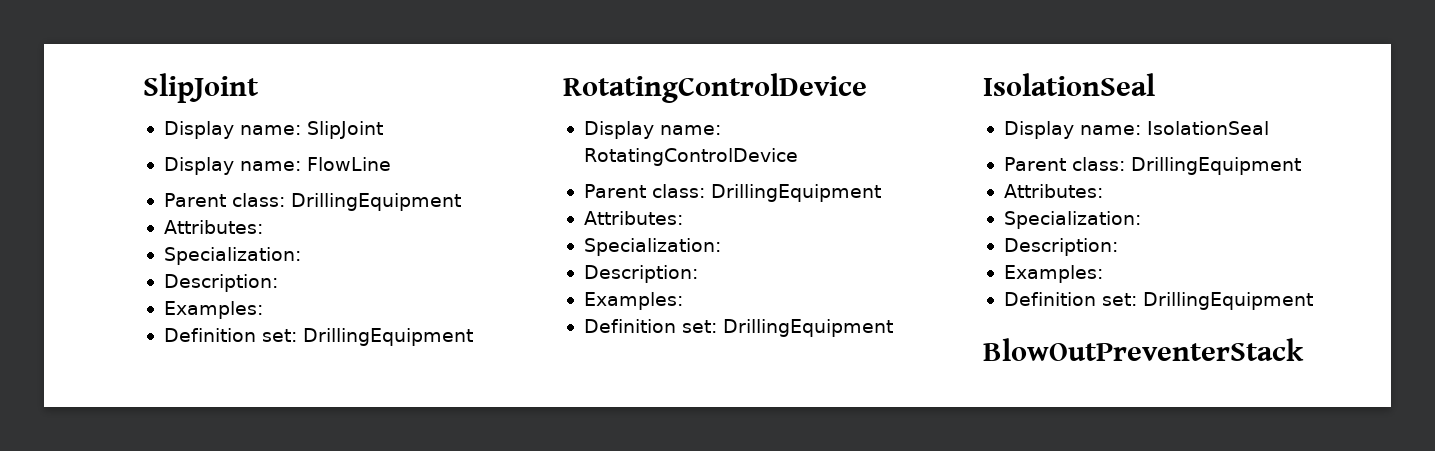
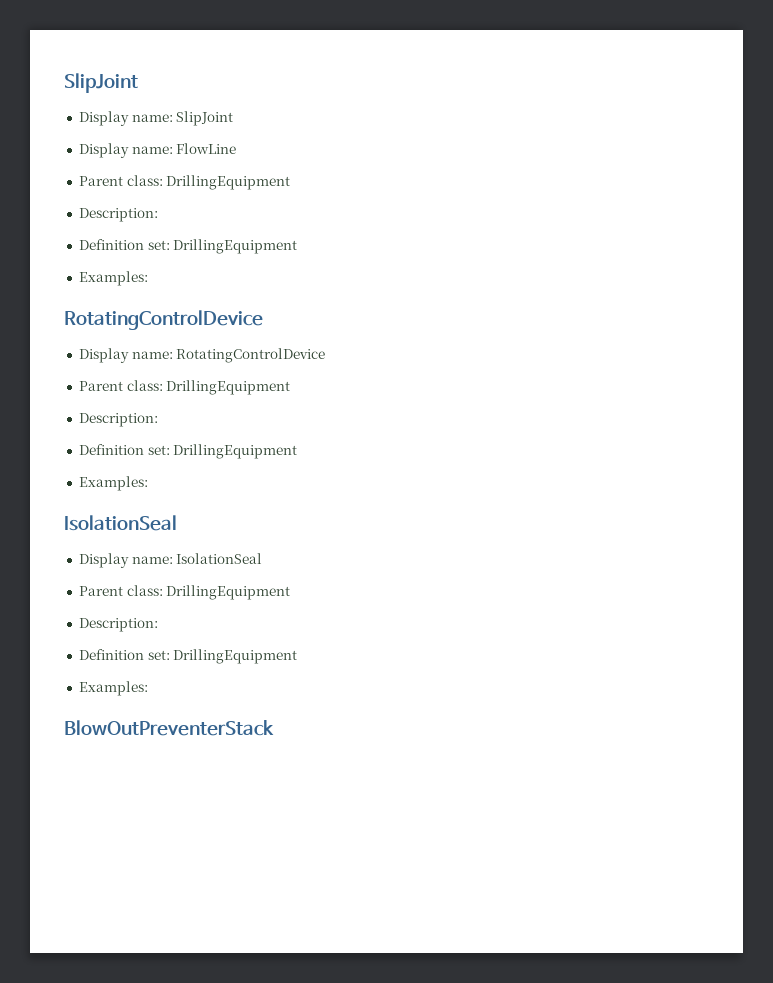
  Display name: FlowLine
  Parent class: DrillingEquipment
- Attributes:
- Specialization:
  Description:
+ Definition set: DrillingEquipment
  Examples:
- Definition set: DrillingEquipment
  Display name: RotatingControlDevice
  Parent class: DrillingEquipment
- Attributes:
- Specialization:
  Description:
+ Definition set: DrillingEquipment
  Examples:
- Definition set: DrillingEquipment
  Display name: IsolationSeal
  Parent class: DrillingEquipment
- Attributes:
- Specialization:
  Description:
+ Definition set: DrillingEquipment
  Examples:
- Definition set: DrillingEquipment

